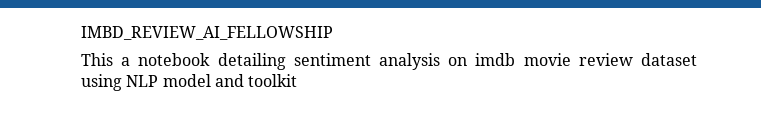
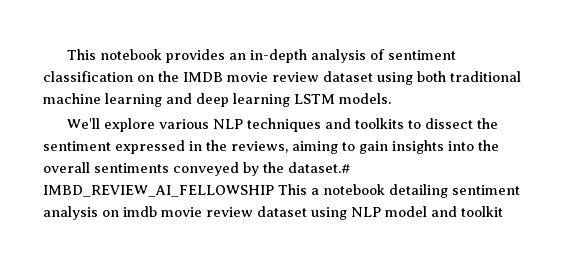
- IMBD_REVIEW_AI_FELLOWSHIP
- This a notebook detailing sentiment analysis on imdb movie review dataset using NLP model and toolkit
+ This notebook provides an in-depth analysis of sentiment classification on the IMDB movie review dataset using both traditional machine learning and deep learning LSTM models.
+ We'll explore various NLP techniques and toolkits to dissect the sentiment expressed in the reviews, aiming to gain insights into the overall sentiments conveyed by the dataset.# IMBD_REVIEW_AI_FELLOWSHIP This a notebook detailing sentiment analysis on imdb movie review dataset using NLP model and toolkit

